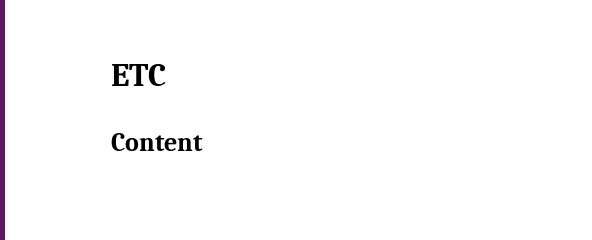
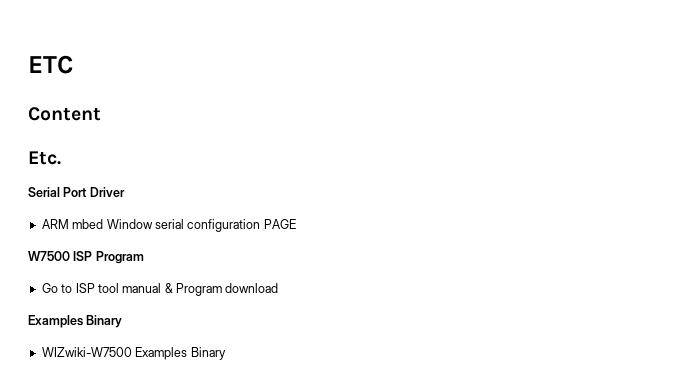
+ Etc.
+ Serial Port Driver
+ ARM mbed Window serial configuration PAGE
+ W7500 ISP Program
+ Go to ISP tool manual & Program download
+ Examples Binary
+ WIZwiki-W7500 Examples Binary

